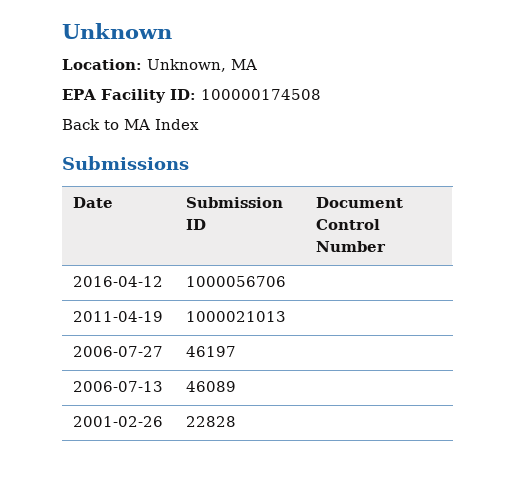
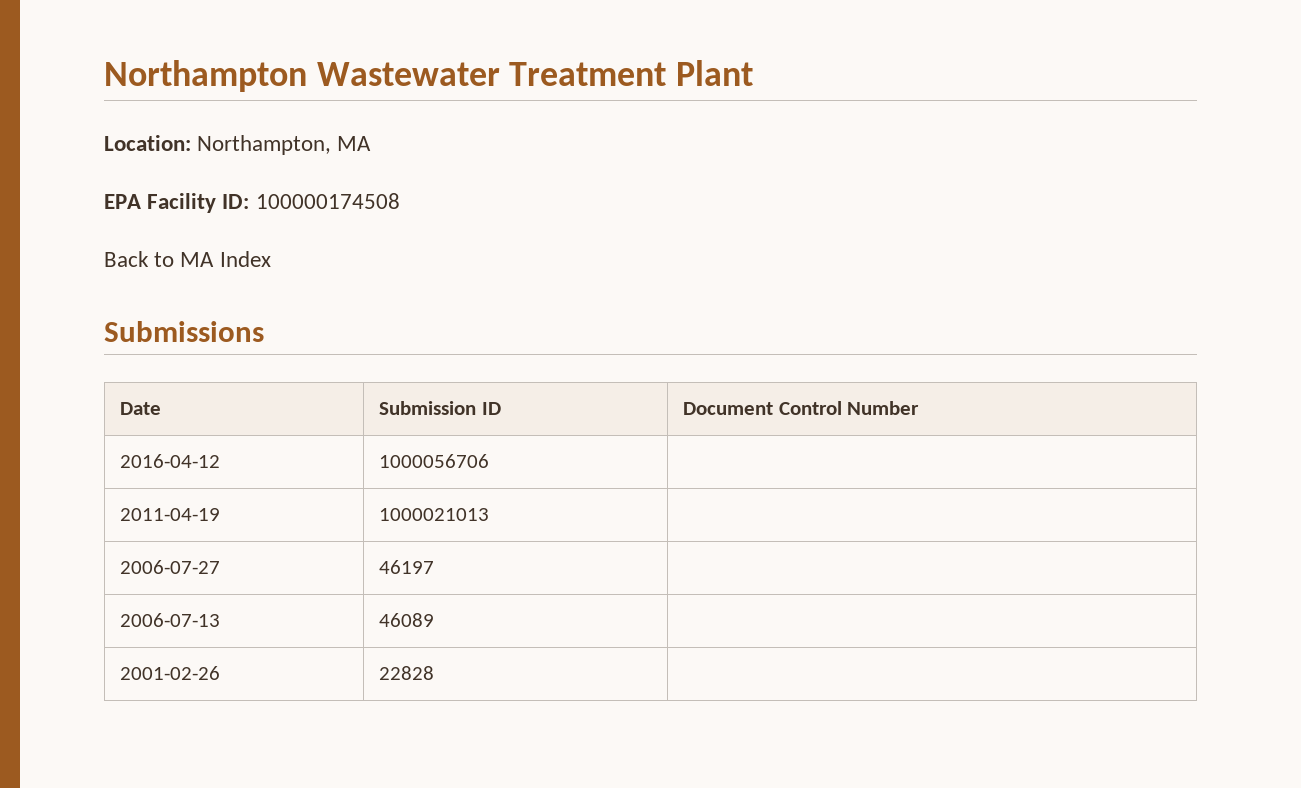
- Unknown
+ Northampton Wastewater Treatment Plant
- Location: Unknown, MA
+ Location: Northampton, MA

